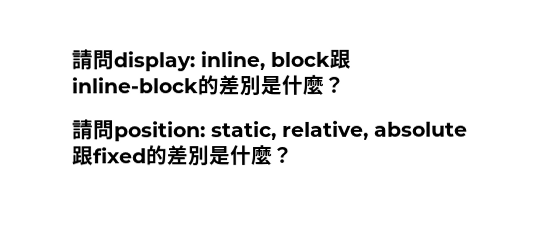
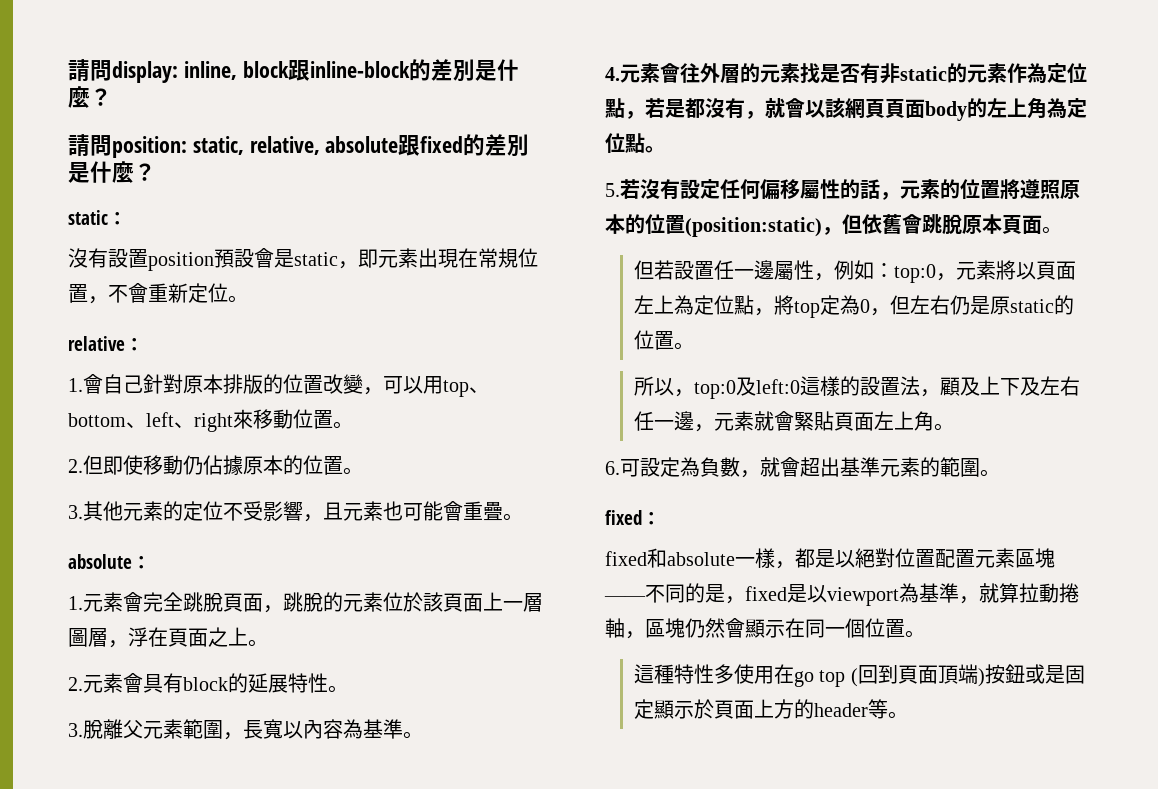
+ static：
+ 沒有設置position預設會是static，即元素出現在常規位置，不會重新定位。
+ relative：
+ 1.會自己針對原本排版的位置改變，可以用top、bottom、left、right來移動位置。
+ 2.但即使移動仍佔據原本的位置。
+ 3.其他元素的定位不受影響，且元素也可能會重疊。
+ absolute：
+ 1.元素會完全跳脫頁面，跳脫的元素位於該頁面上一層圖層，浮在頁面之上。
+ 2.元素會具有block的延展特性。
+ 3.脫離父元素範圍，長寬以內容為基準。
+ 4.元素會往外層的元素找是否有非static的元素作為定位點，若是都沒有，就會以該網頁頁面body的左上角為定位點。
+ 5.若沒有設定任何偏移屬性的話，元素的位置將遵照原本的位置(position:static)，但依舊會跳脫原本頁面。
+ 但若設置任一邊屬性，例如：top:0，元素將以頁面左上為定位點，將top定為0，但左右仍是原static的位置。
+ 所以，top:0及left:0這樣的設置法，顧及上下及左右任一邊，元素就會緊貼頁面左上角。
+ 6.可設定為負數，就會超出基準元素的範圍。
+ fixed：
+ fixed和absolute一樣，都是以絕對位置配置元素區塊——不同的是，fixed是以viewport為基準，就算拉動捲軸，區塊仍然會顯示在同一個位置。
+ 這種特性多使用在go top (回到頁面頂端)按鈕或是固定顯示於頁面上方的header等。

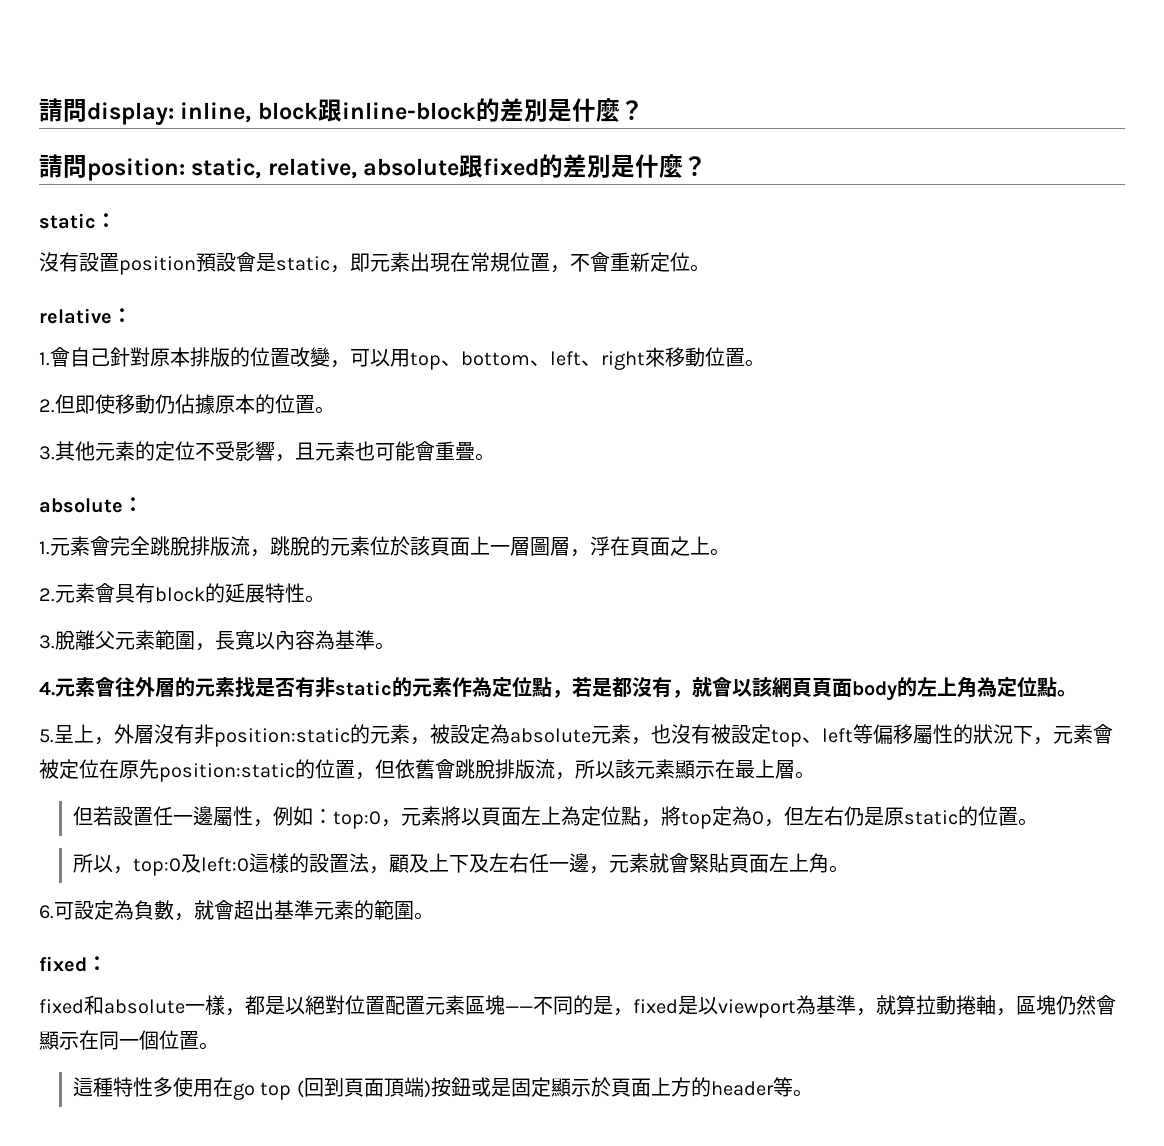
- 1.元素會完全跳脫頁面，跳脫的元素位於該頁面上一層圖層，浮在頁面之上。
+ 1.元素會完全跳脫排版流，跳脫的元素位於該頁面上一層圖層，浮在頁面之上。
- 5.若沒有設定任何偏移屬性的話，元素的位置將遵照原本的位置(position:static)，但依舊會跳脫原本頁面。
+ 5.呈上，外層沒有非position:static的元素，被設定為absolute元素，也沒有被設定top、left等偏移屬性的狀況下，元素會被定位在原先position:static的位置，但依舊會跳脫排版流，所以該元素顯示在最上層。

